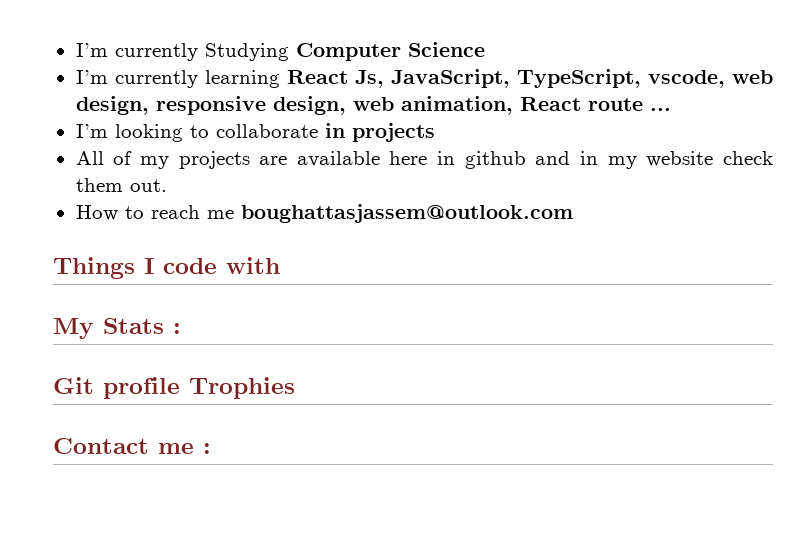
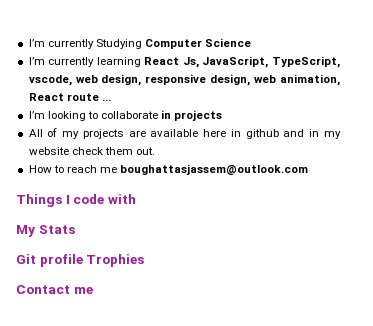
- My Stats :
+ My Stats
- Contact me :
+ Contact me

